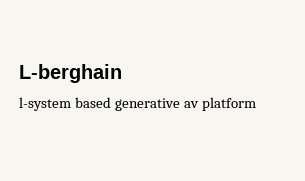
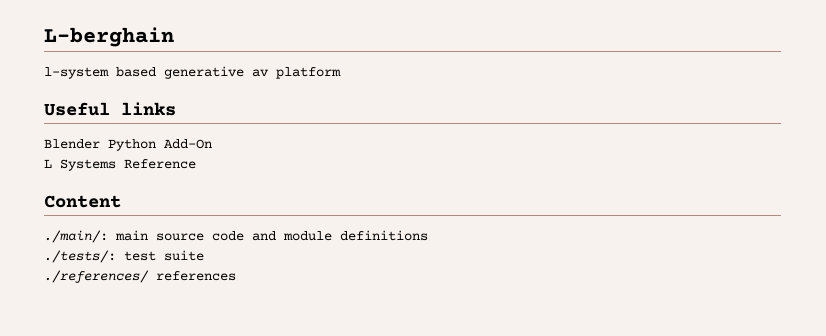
+ Useful links
+ Blender Python Add-On
+ L Systems Reference
+ Content
+ ./main/: main source code and module definitions
+ ./tests/: test suite
+ ./references/ references

